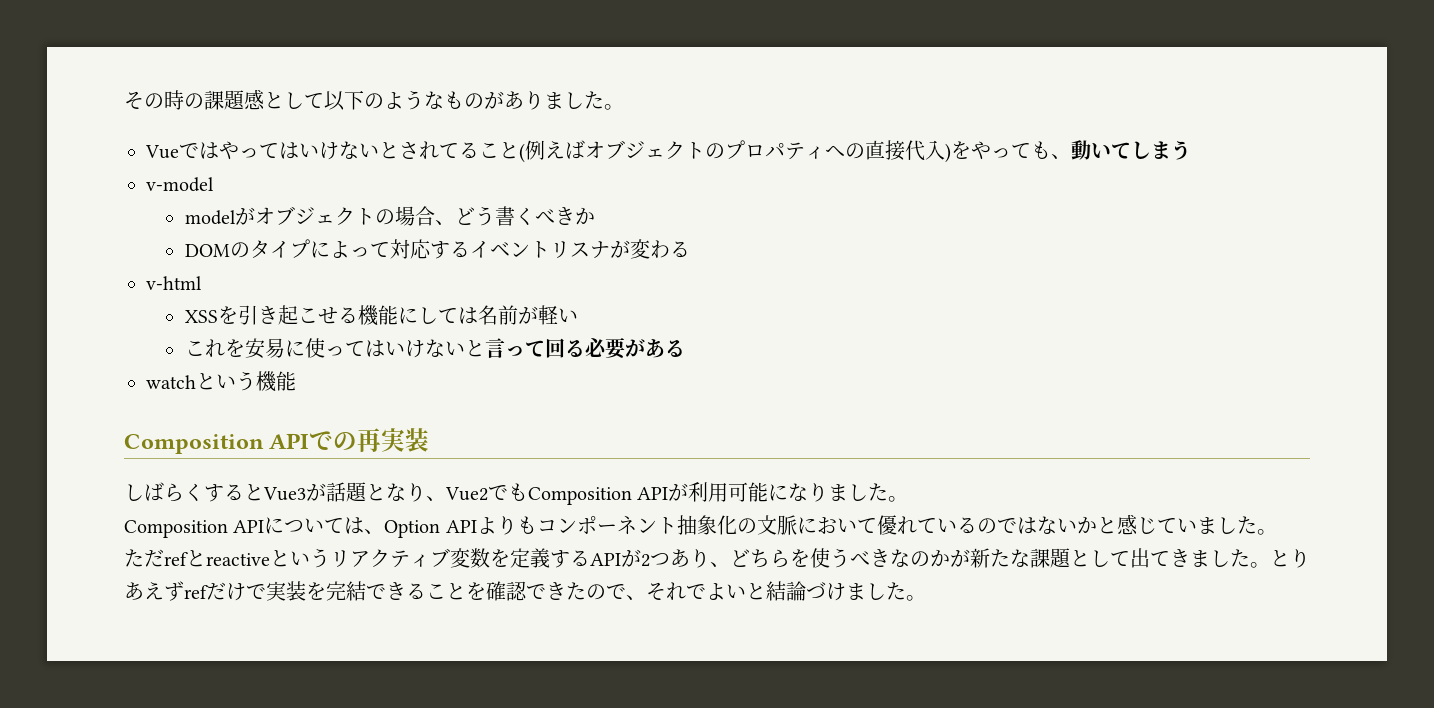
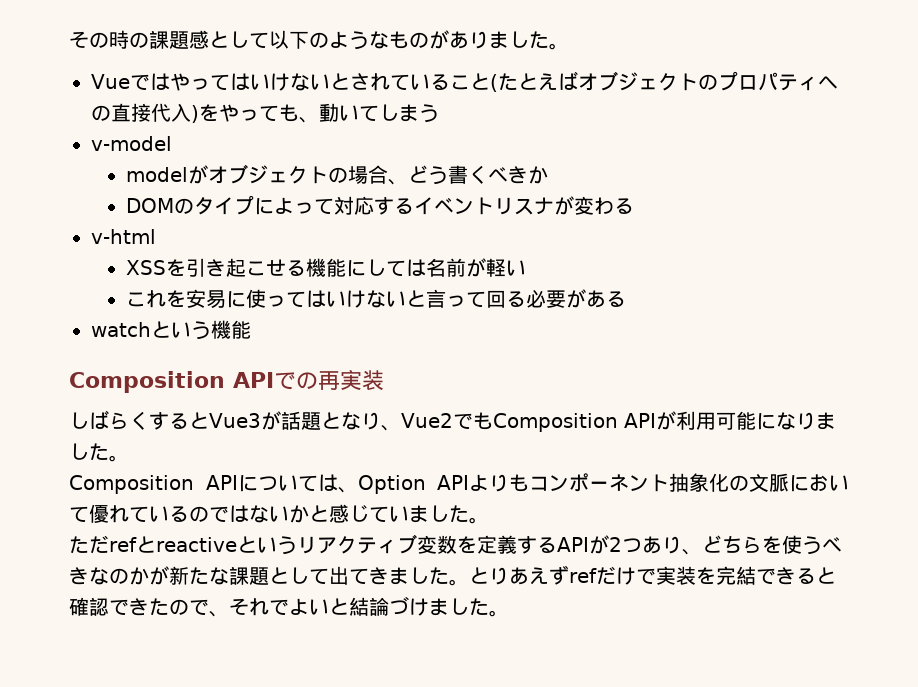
- Vueではやってはいけないとされてること(例えばオブジェクトのプロパティへの直接代入)をやっても、動いてしまう
+ Vueではやってはいけないとされていること(たとえばオブジェクトのプロパティへの直接代入)をやっても、動いてしまう
- とりあえずrefだけで実装を完結できることを確認できたので、それでよいと結論づけました。
+ とりあえずrefだけで実装を完結できると確認できたので、それでよいと結論づけました。

